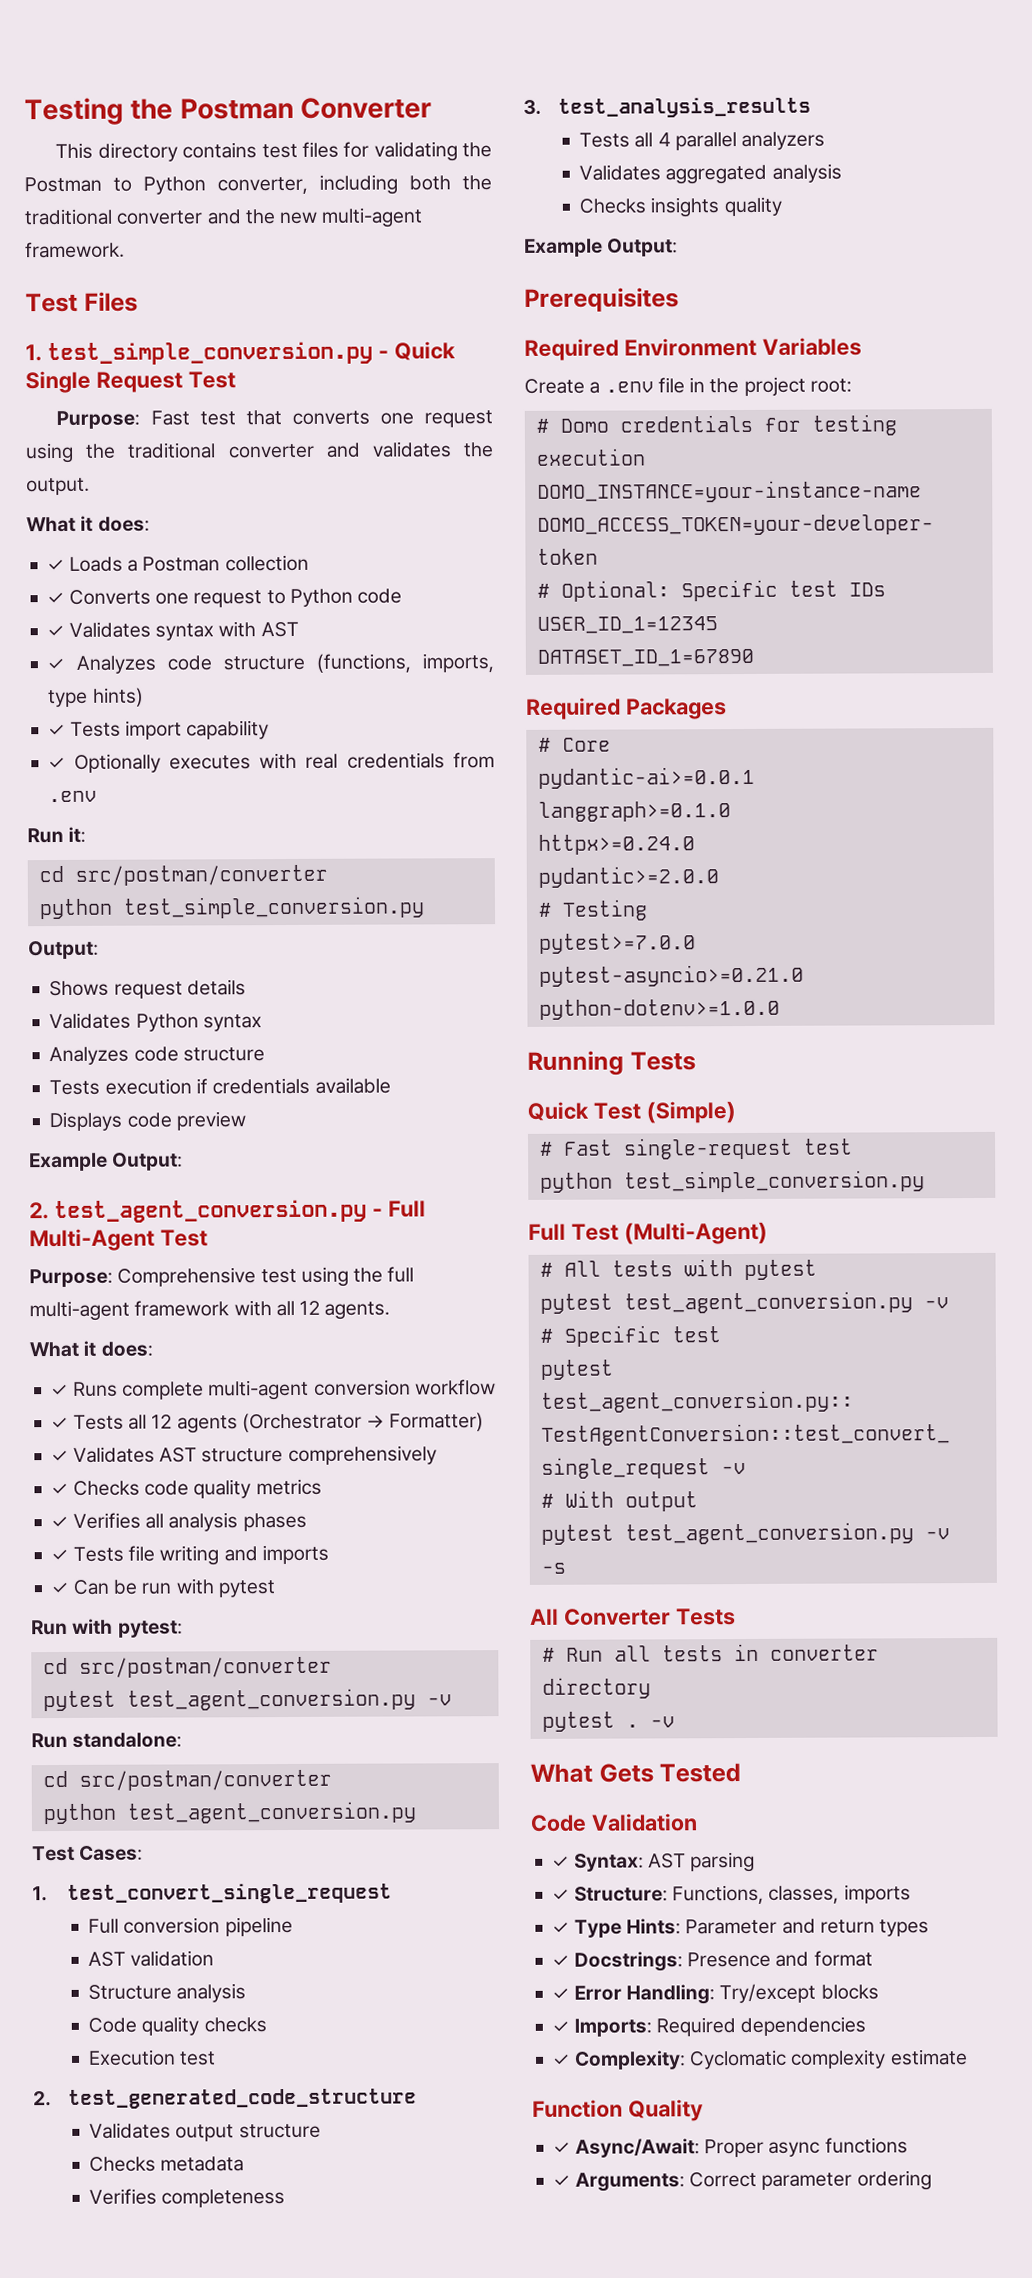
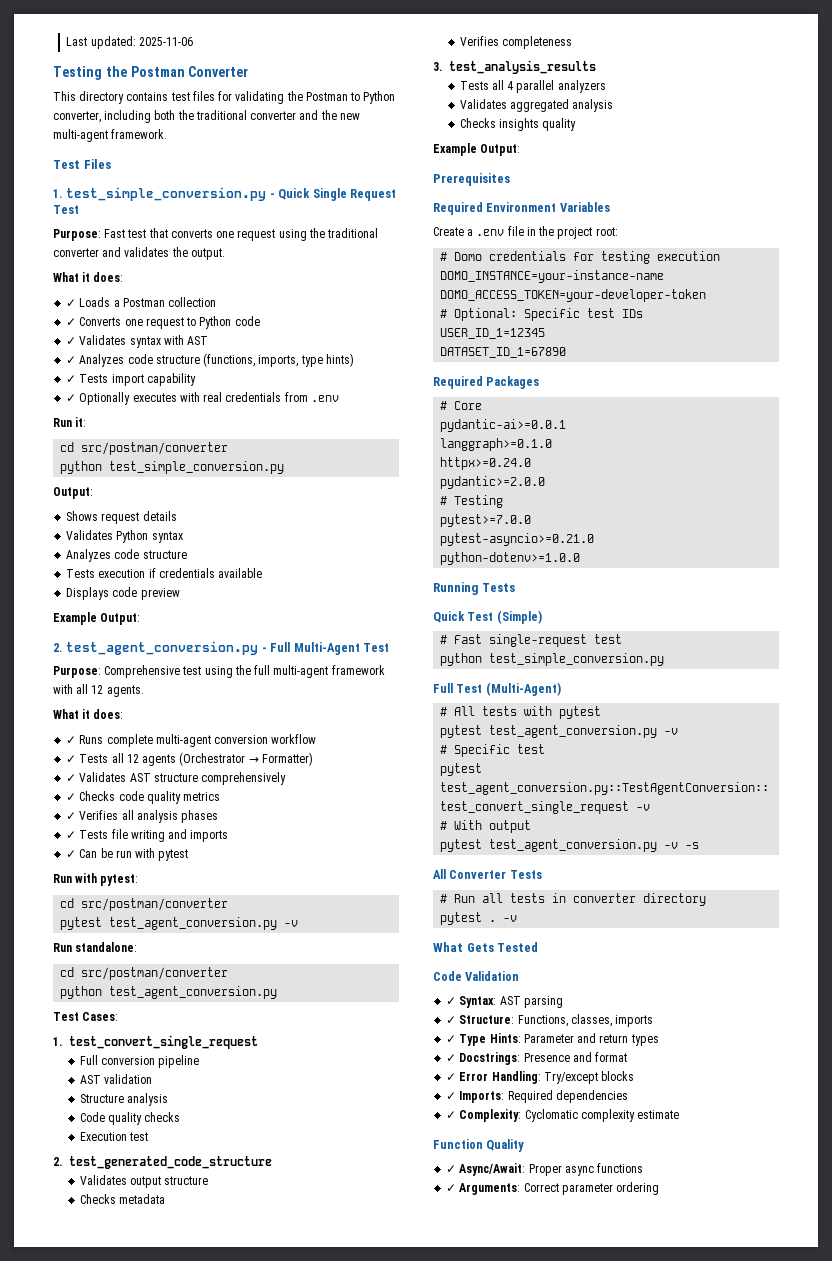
+ Last updated: 2025-11-06

